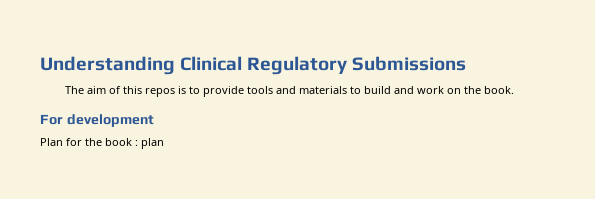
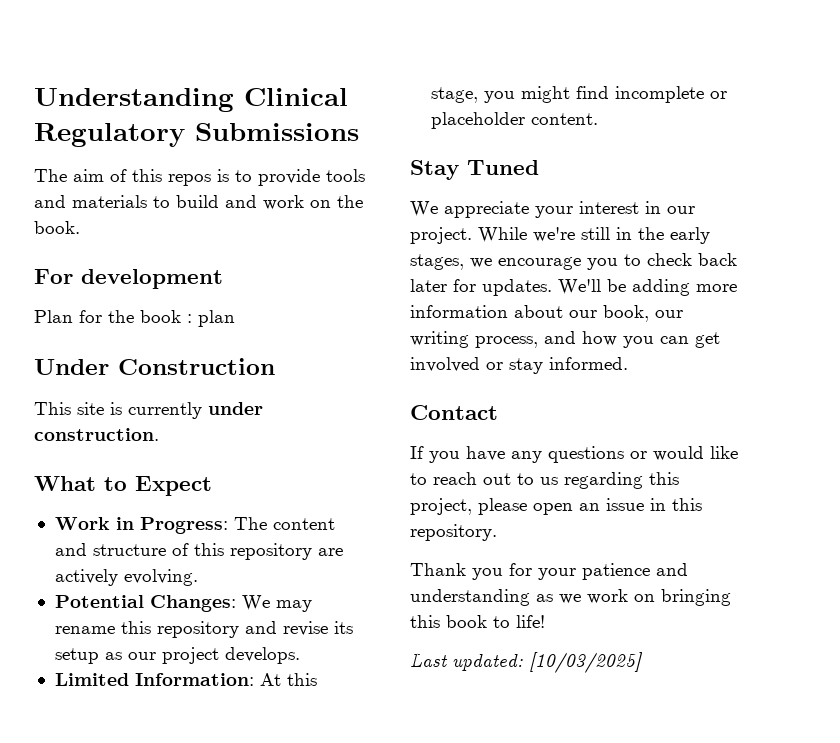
+ Under Construction
+ This site is currently under construction.
+ What to Expect
+ Work in Progress: The content and structure of this repository are actively evolving.
+ Potential Changes: We may rename this repository and revise its setup as our project develops.
+ Limited Information: At this stage, you might find incomplete or placeholder content.
+ Stay Tuned
+ We appreciate your interest in our project. While we're still in the early stages, we encourage you to check back later for updates. We'll be adding more information about our book, our writing process, and how you can get involved or stay informed.
+ Contact
+ If you have any questions or would like to reach out to us regarding this project, please open an issue in this repository.
+ Thank you for your patience and understanding as we work on bringing this book to life!
+ Last updated: [10/03/2025]

